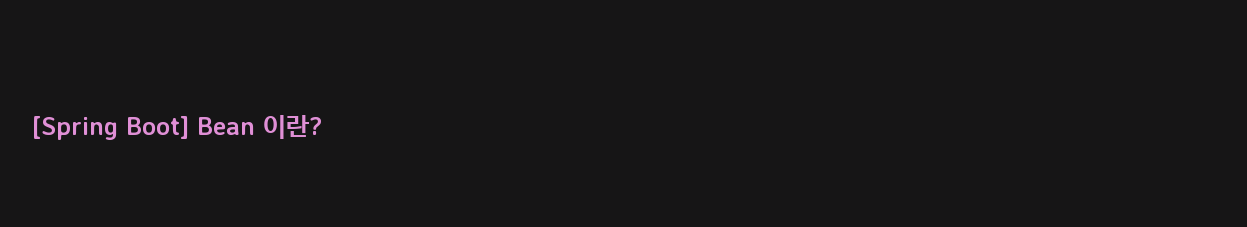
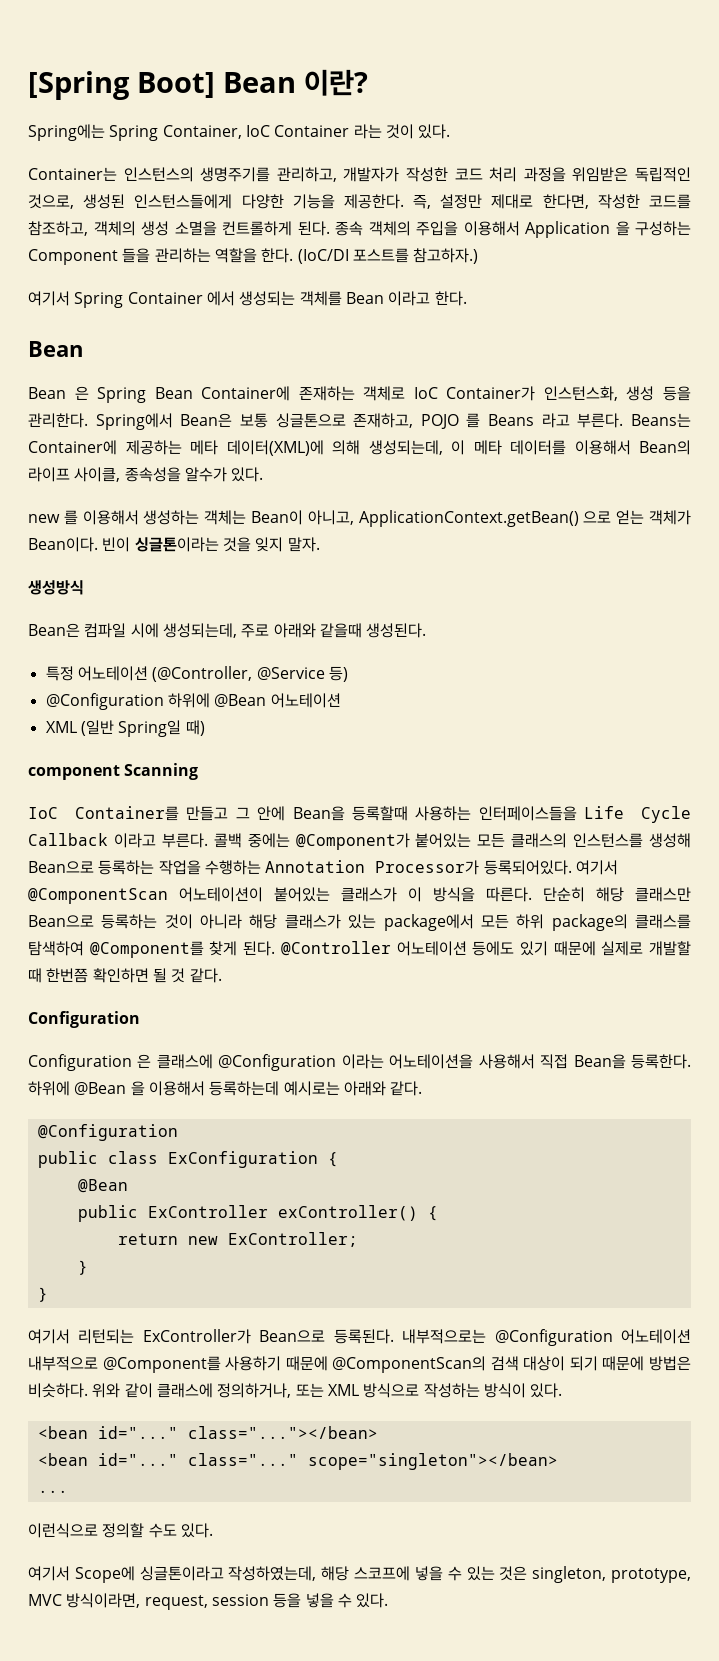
+ Spring에는 Spring Container, IoC Container 라는 것이 있다.
+ Container는 인스턴스의 생명주기를 관리하고, 개발자가 작성한 코드 처리 과정을 위임받은 독립적인 것으로, 생성된 인스턴스들에게 다양한 기능을 제공한다. 즉, 설정만 제대로 한다면, 작성한 코드를 참조하고, 객체의 생성 소멸을 컨트롤하게 된다. 종속 객체의 주입을 이용해서 Application 을 구성하는 Component 들을 관리하는 역할을 한다. (IoC/DI 포스트를 참고하자.)
+ 여기서 Spring Container 에서 생성되는 객체를 Bean 이라고 한다.
+ Bean
+ Bean 은 Spring Bean Container에 존재하는 객체로 IoC Container가 인스턴스화, 생성 등을 관리한다. Spring에서 Bean은 보통 싱글톤으로 존재하고, POJO 를 Beans 라고 부른다. Beans는 Container에 제공하는 메타 데이터(XML)에 의해 생성되는데, 이 메타 데이터를 이용해서 Bean의 라이프 사이클, 종속성을 알수가 있다.
+ new 를 이용해서 생성하는 객체는 Bean이 아니고, ApplicationContext.getBean() 으로 얻는 객체가 Bean이다. 빈이 싱글톤이라는 것을 잊지 말자.
+ 생성방식
+ Bean은 컴파일 시에 생성되는데, 주로 아래와 같을때 생성된다.
+ 특정 어노테이션 (@Controller, @Service 등)
+ @Configuration 하위에 @Bean 어노테이션
+ XML (일반 Spring일 때)
+ component Scanning
+ IoC Container를 만들고 그 안에 Bean을 등록할때 사용하는 인터페이스들을 Life Cycle Callback 이라고 부른다. 콜백 중에는 @Component가 붙어있는 모든 클래스의 인스턴스를 생성해 Bean으로 등록하는 작업을 수행하는 Annotation Processor가 등록되어있다. 여기서 @ComponentScan 어노테이션이 붙어있는 클래스가 이 방식을 따른다. 단순히 해당 클래스만 Bean으로 등록하는 것이 아니라 해당 클래스가 있는 package에서 모든 하위 package의 클래스를 탐색하여 @Component를 찾게 된다. @Controller 어노테이션 등에도 있기 때문에 실제로 개발할 때 한번쯤 확인하면 될 것 같다.
+ Configuration
+ Configuration 은 클래스에 @Configuration 이라는 어노테이션을 사용해서 직접 Bean을 등록한다. 하위에 @Bean 을 이용해서 등록하는데 예시로는 아래와 같다.
+ @Configuration
+ public class ExConfiguration {
+ @Bean
+ public ExController exController() {
+ return new ExController;
+ }
+ }
+ 여기서 리턴되는 ExController가 Bean으로 등록된다. 내부적으로는 @Configuration 어노테이션 내부적으로 @Component를 사용하기 때문에 @ComponentScan의 검색 대상이 되기 때문에 방법은 비슷하다. 위와 같이 클래스에 정의하거나, 또는 XML 방식으로 작성하는 방식이 있다.
+ <bean id="..." class="..."></bean>
+ <bean id="..." class="..." scope="singleton"></bean>
+ ...
+ 이런식으로 정의할 수도 있다.
+ 여기서 Scope에 싱글톤이라고 작성하였는데, 해당 스코프에 넣을 수 있는 것은 singleton, prototype, MVC 방식이라면, request, session 등을 넣을 수 있다.

